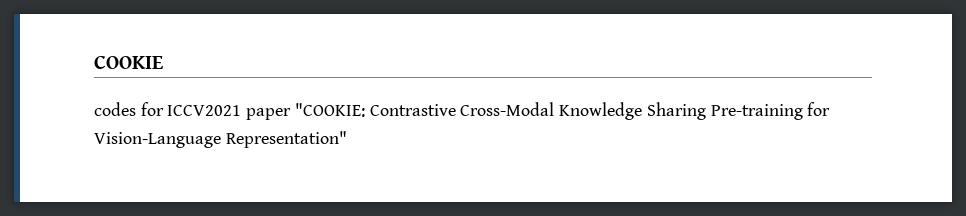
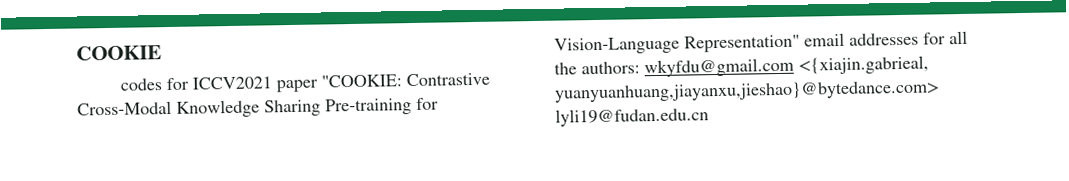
- codes for ICCV2021 paper "COOKIE: Contrastive Cross-Modal Knowledge Sharing Pre-training for Vision-Language Representation"
+ codes for ICCV2021 paper "COOKIE: Contrastive Cross-Modal Knowledge Sharing Pre-training for Vision-Language Representation" email addresses for all the authors: wkyfdu@gmail.com <{xiajin.gabrieal, yuanyuanhuang,jiayanxu,jieshao}@bytedance.com> lyli19@fudan.edu.cn

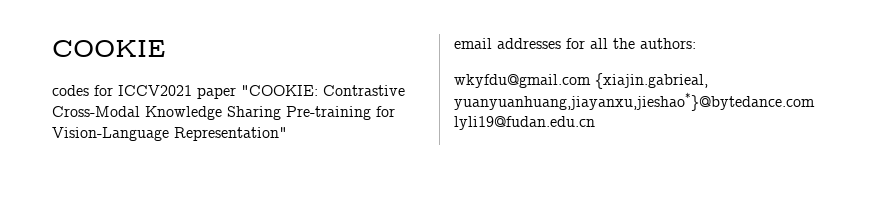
- codes for ICCV2021 paper "COOKIE: Contrastive Cross-Modal Knowledge Sharing Pre-training for Vision-Language Representation" email addresses for all the authors: wkyfdu@gmail.com <{xiajin.gabrieal, yuanyuanhuang,jiayanxu,jieshao}@bytedance.com> lyli19@fudan.edu.cn
+ codes for ICCV2021 paper "COOKIE: Contrastive Cross-Modal Knowledge Sharing Pre-training for Vision-Language Representation"
+ email addresses for all the authors:
+ wkyfdu@gmail.com {xiajin.gabrieal, yuanyuanhuang,jiayanxu,jieshao*}@bytedance.com lyli19@fudan.edu.cn

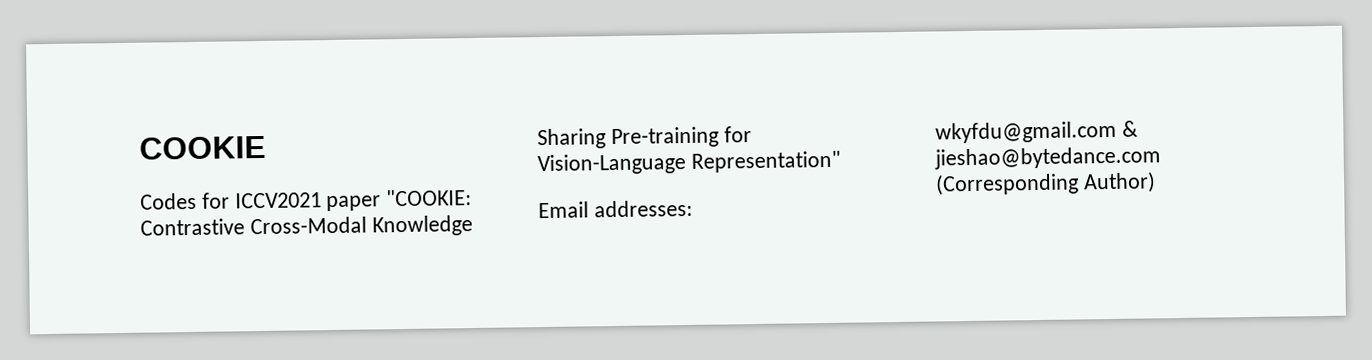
- codes for ICCV2021 paper "COOKIE: Contrastive Cross-Modal Knowledge Sharing Pre-training for Vision-Language Representation"
+ Codes for ICCV2021 paper "COOKIE: Contrastive Cross-Modal Knowledge Sharing Pre-training for Vision-Language Representation"
- email addresses for all the authors:
- wkyfdu@gmail.com {xiajin.gabrieal, yuanyuanhuang,jiayanxu,jieshao*}@bytedance.com lyli19@fudan.edu.cn
+ Email addresses: wkyfdu@gmail.com & jieshao@bytedance.com (Corresponding Author)

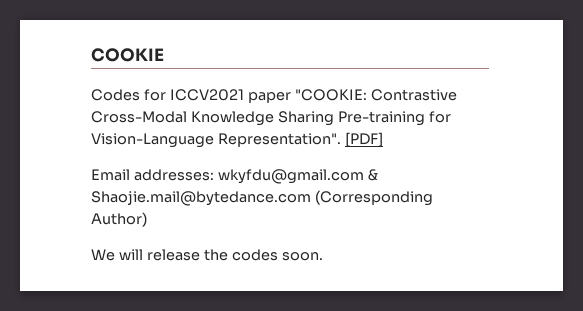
- Codes for ICCV2021 paper "COOKIE: Contrastive Cross-Modal Knowledge Sharing Pre-training for Vision-Language Representation"
+ Codes for ICCV2021 paper "COOKIE: Contrastive Cross-Modal Knowledge Sharing Pre-training for Vision-Language Representation". [PDF]
- Email addresses: wkyfdu@gmail.com & jieshao@bytedance.com (Corresponding Author)
+ Email addresses: wkyfdu@gmail.com & Shaojie.mail@bytedance.com (Corresponding Author)
+ We will release the codes soon.

